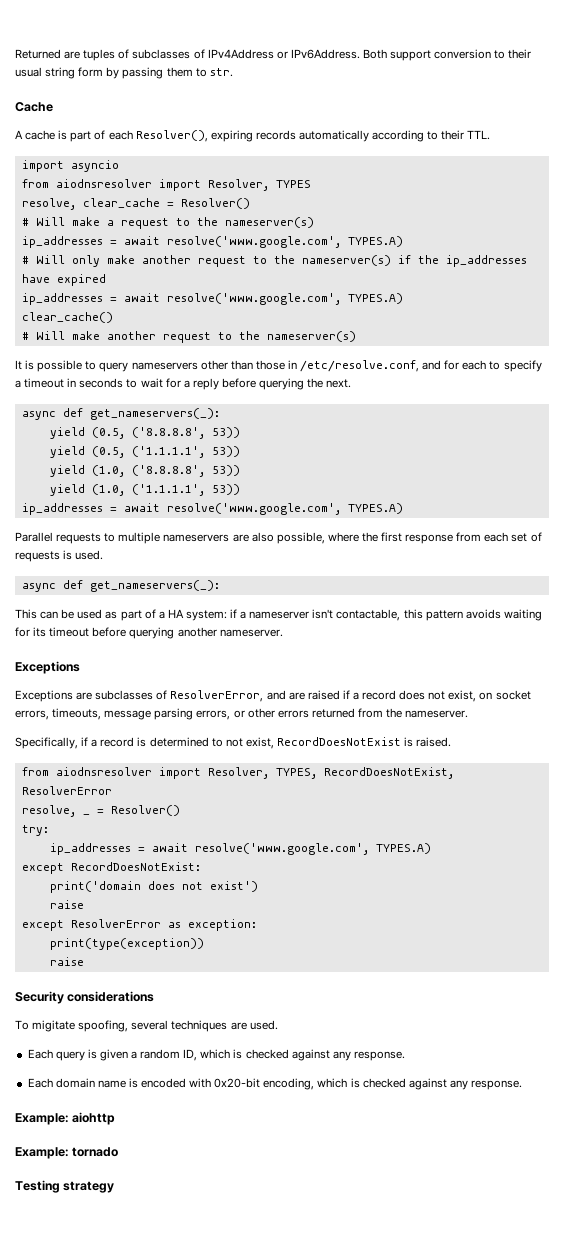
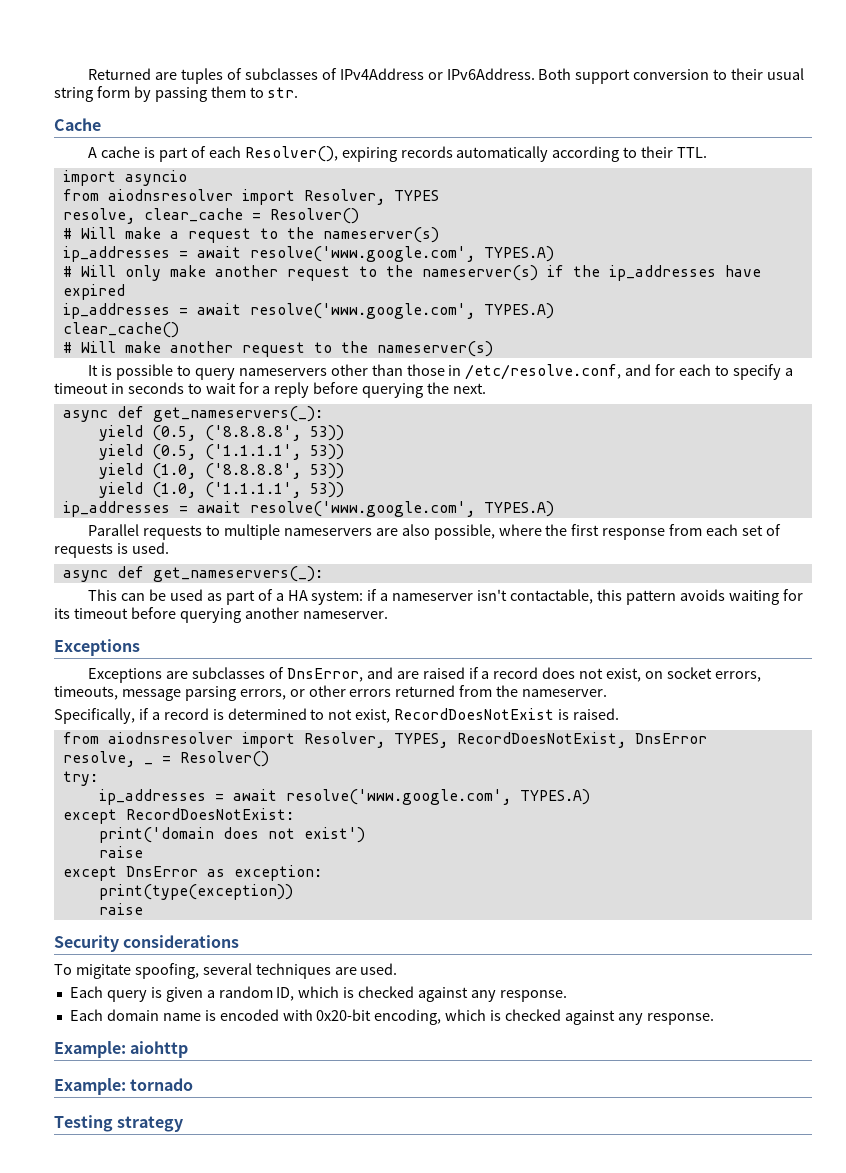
- Exceptions are subclasses of ResolverError, and are raised if a record does not exist, on socket errors, timeouts, message parsing errors, or other errors returned from the nameserver.
+ Exceptions are subclasses of DnsError, and are raised if a record does not exist, on socket errors, timeouts, message parsing errors, or other errors returned from the nameserver.
- from aiodnsresolver import Resolver, TYPES, RecordDoesNotExist, ResolverError
+ from aiodnsresolver import Resolver, TYPES, RecordDoesNotExist, DnsError
- except ResolverError as exception:
+ except DnsError as exception:

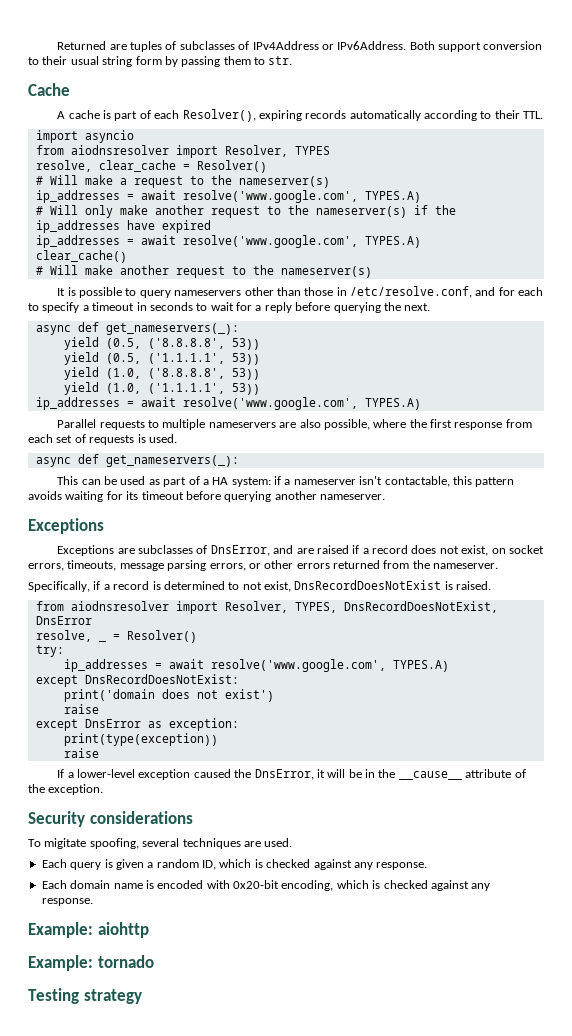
- Specifically, if a record is determined to not exist, RecordDoesNotExist is raised.
+ Specifically, if a record is determined to not exist, DnsRecordDoesNotExist is raised.
- from aiodnsresolver import Resolver, TYPES, RecordDoesNotExist, DnsError
+ from aiodnsresolver import Resolver, TYPES, DnsRecordDoesNotExist, DnsError
- except RecordDoesNotExist:
+ except DnsRecordDoesNotExist:
+ If a lower-level exception caused the DnsError, it will be in the __cause__ attribute of the exception.

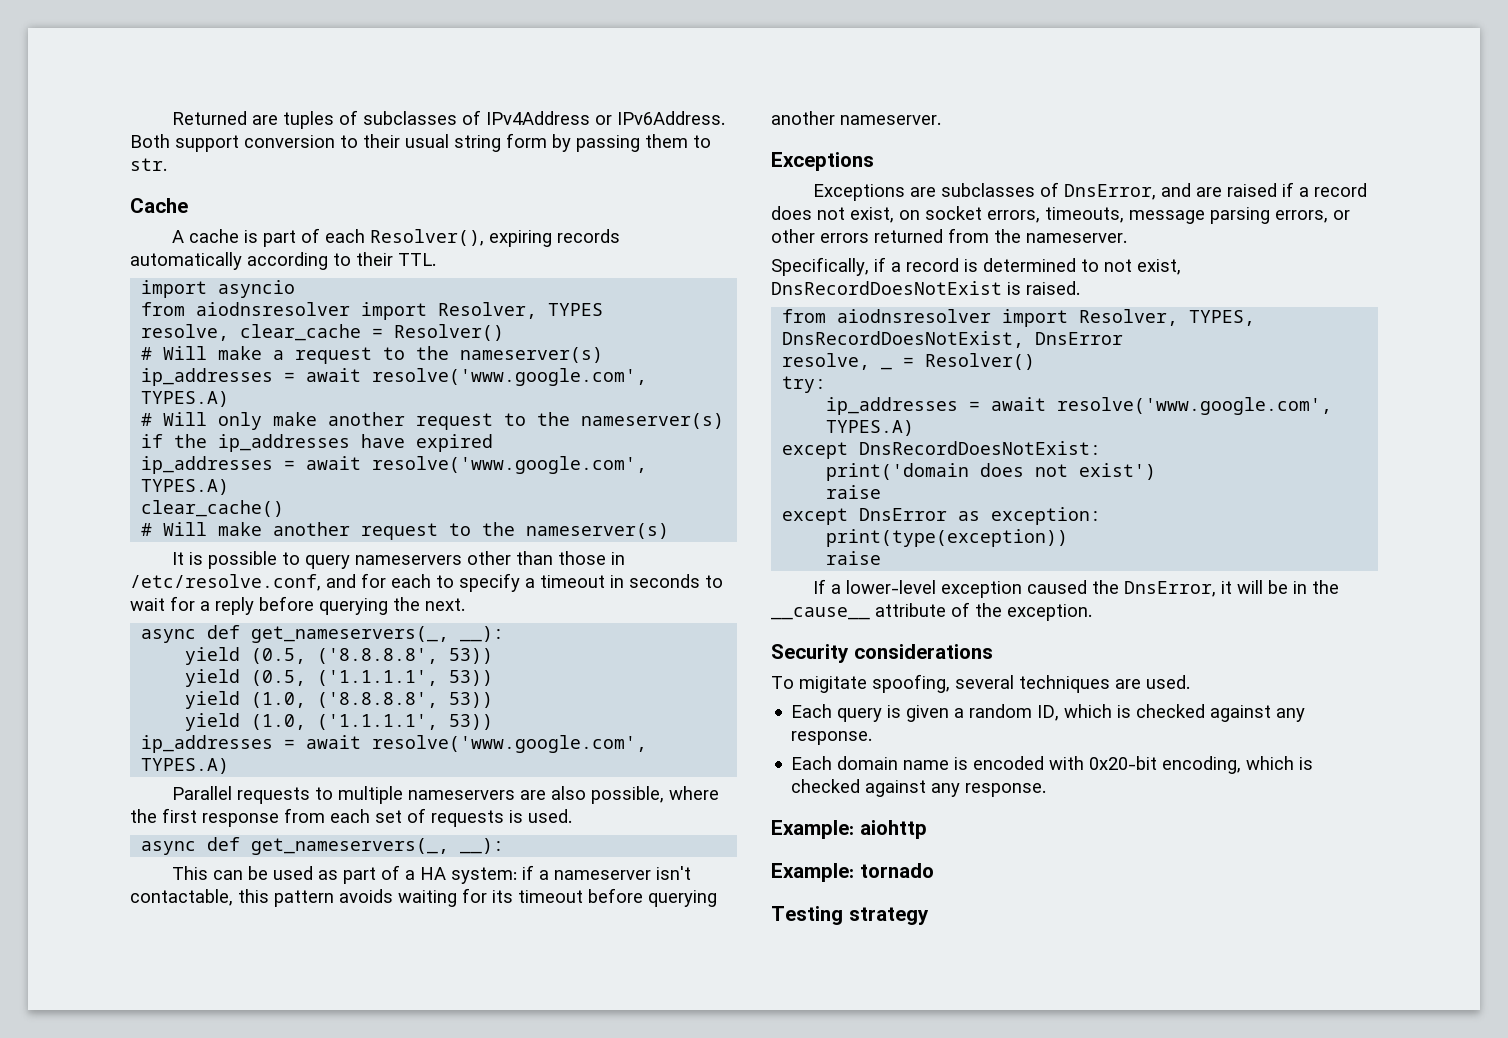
  It is possible to query nameservers other than those in /etc/resolve.conf, and for each to specify a timeout in seconds to wait for a reply before querying the next.
- async def get_nameservers(_):
+ async def get_nameservers(_, __):
  Parallel requests to multiple nameservers are also possible, where the first response from each set of requests is used.
- async def get_nameservers(_):
+ async def get_nameservers(_, __):

